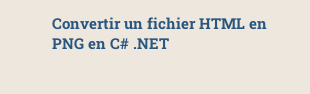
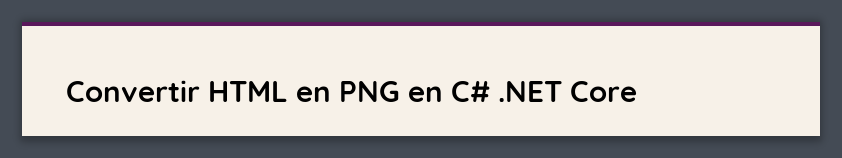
- Convertir un fichier HTML en PNG en C# .NET
+ Convertir HTML en PNG en C# .NET Core

